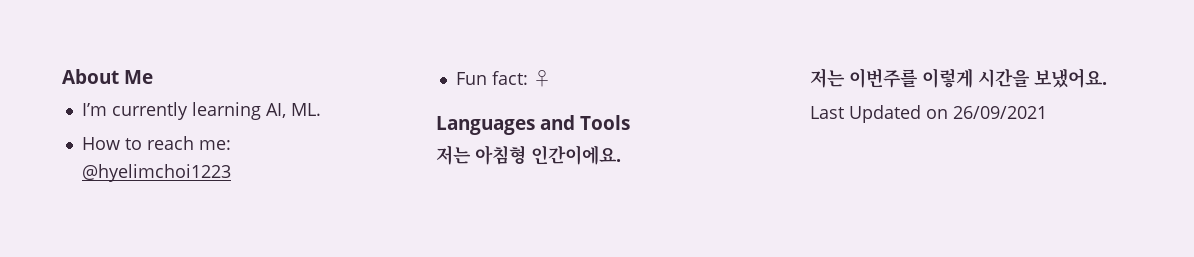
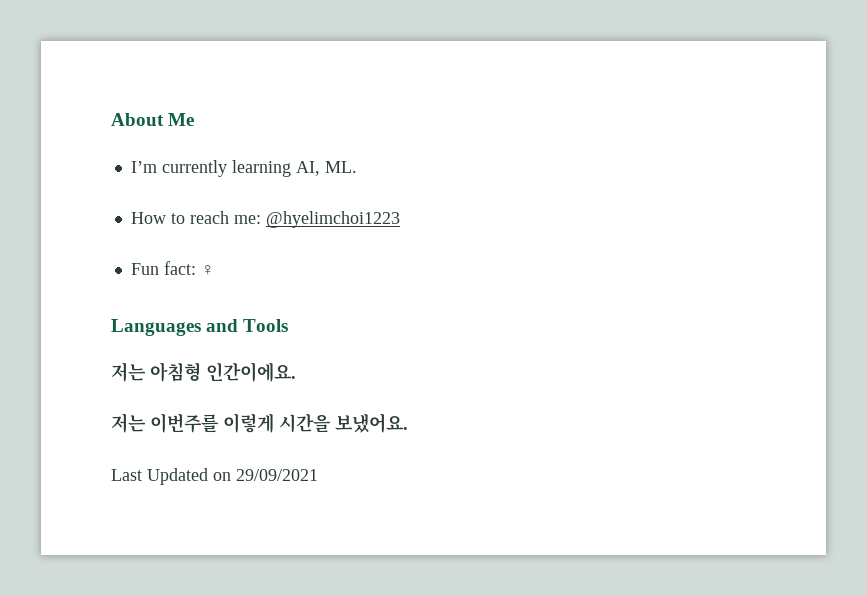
- Last Updated on 26/09/2021
+ Last Updated on 29/09/2021

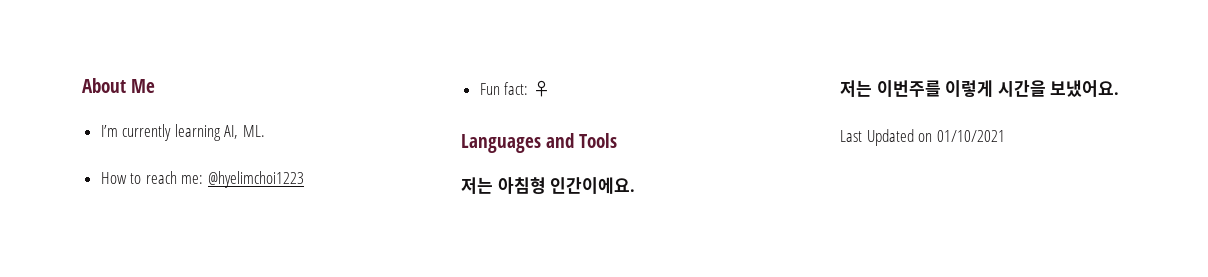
- Last Updated on 29/09/2021
+ Last Updated on 01/10/2021

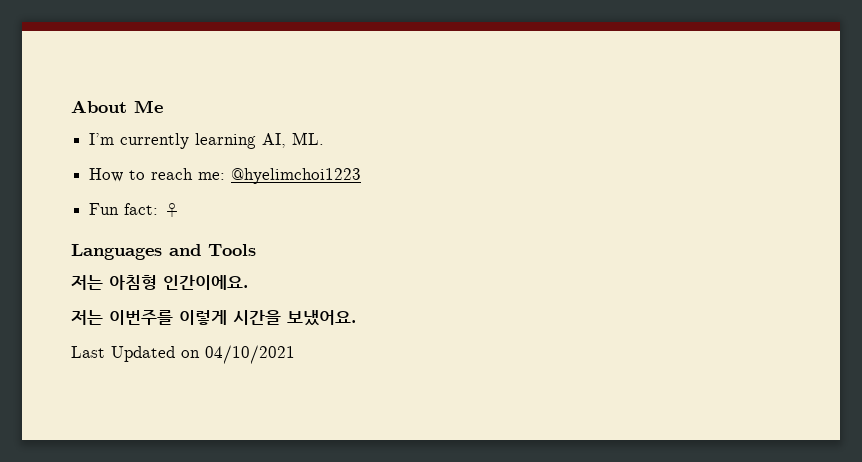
- Last Updated on 01/10/2021
+ Last Updated on 04/10/2021

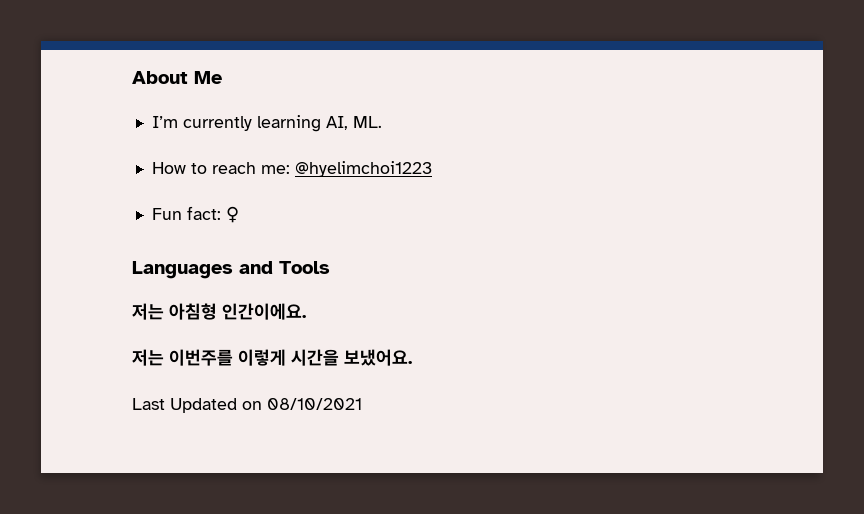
- Last Updated on 04/10/2021
+ Last Updated on 08/10/2021

